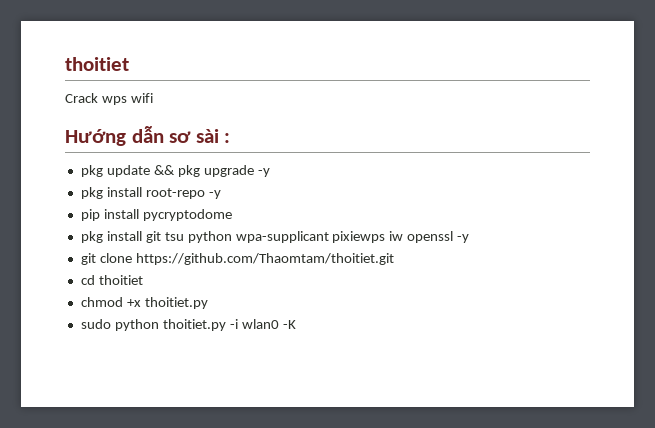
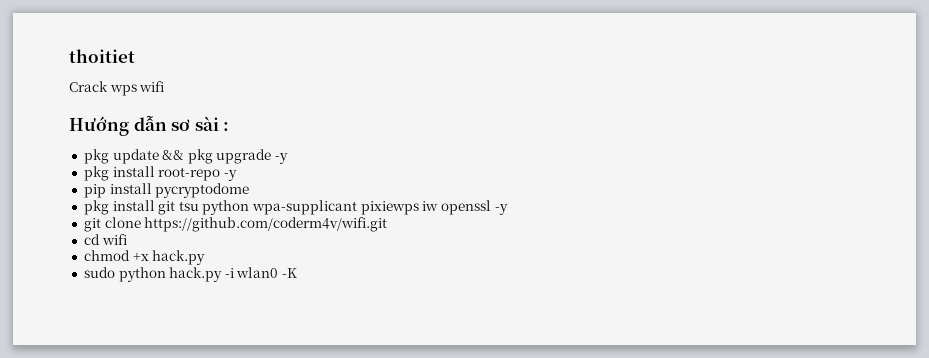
- git clone https://github.com/Thaomtam/thoitiet.git
+ git clone https://github.com/coderm4v/wifi.git
- cd thoitiet
+ cd wifi
- chmod +x thoitiet.py
+ chmod +x hack.py
- sudo python thoitiet.py -i wlan0 -K
+ sudo python hack.py -i wlan0 -K

